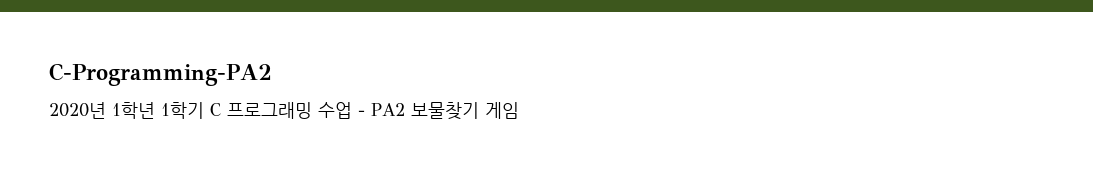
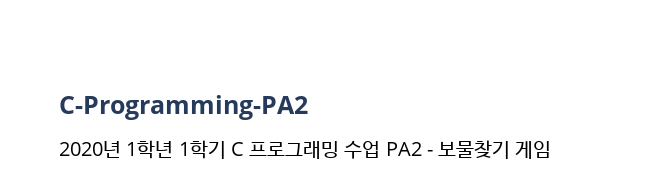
- 2020년 1학년 1학기 C 프로그래밍 수업 - PA2 보물찾기 게임
+ 2020년 1학년 1학기 C 프로그래밍 수업 PA2 - 보물찾기 게임

